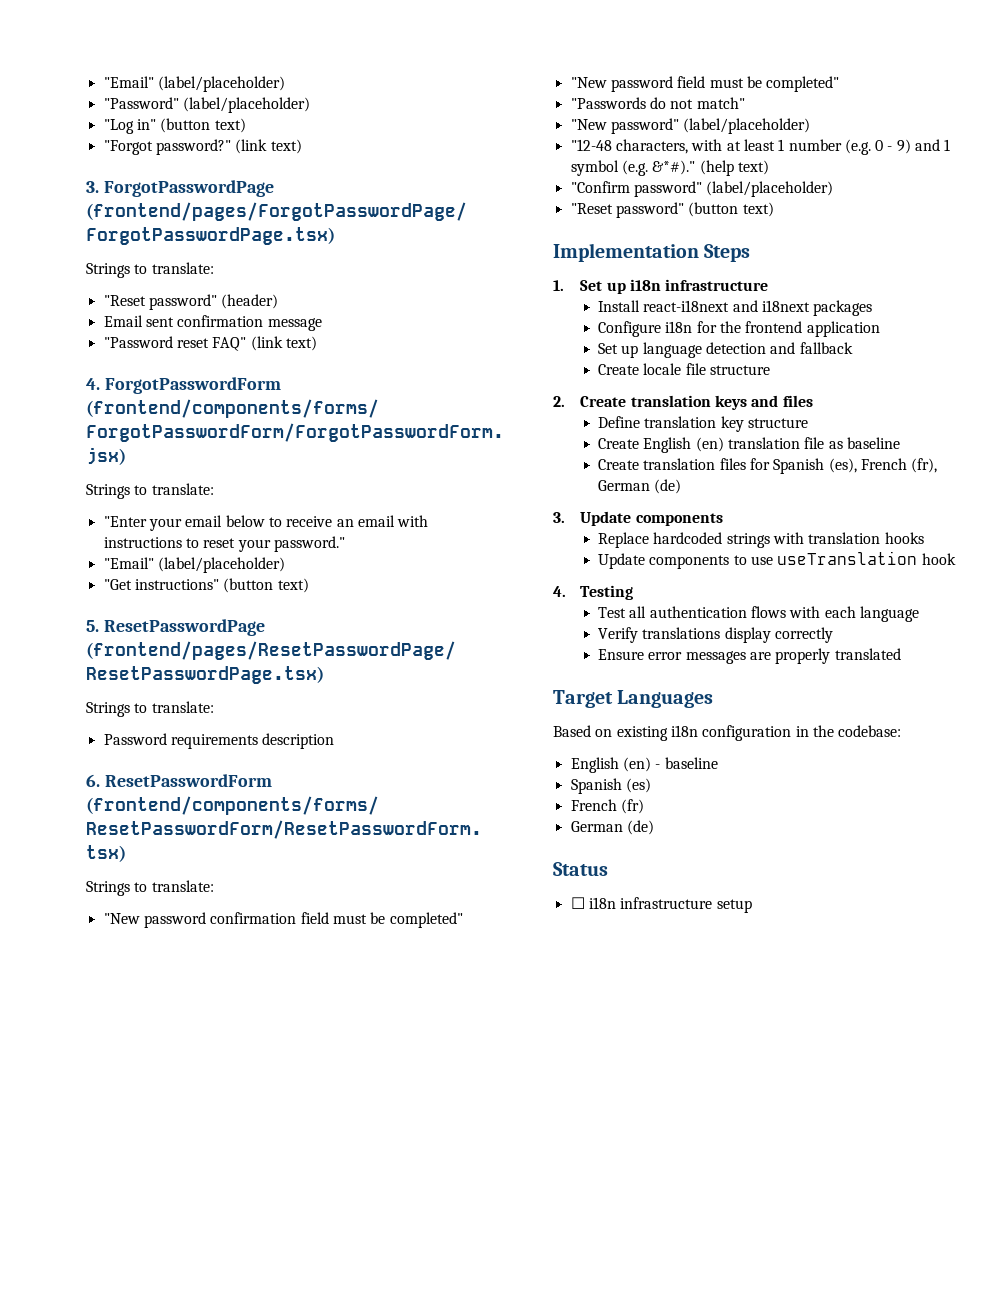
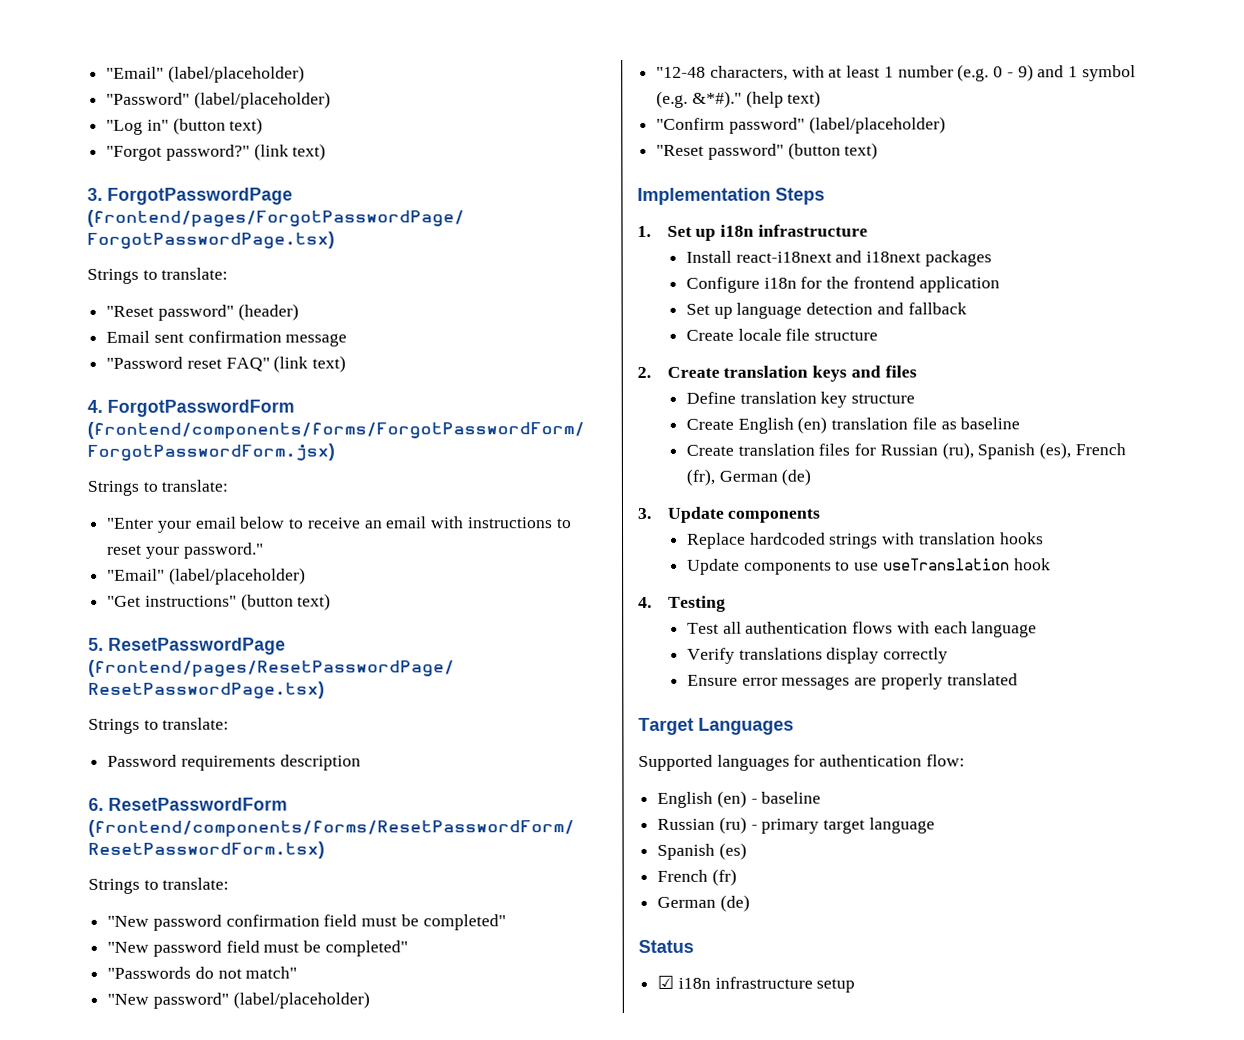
- Create translation files for Spanish (es), French (fr), German (de)
+ Create translation files for Russian (ru), Spanish (es), French (fr), German (de)
- Based on existing i18n configuration in the codebase:
+ Supported languages for authentication flow:
  English (en) - baseline
+ Russian (ru) - primary target language
- ☐ i18n infrastructure setup
+ ☑ i18n infrastructure setup

